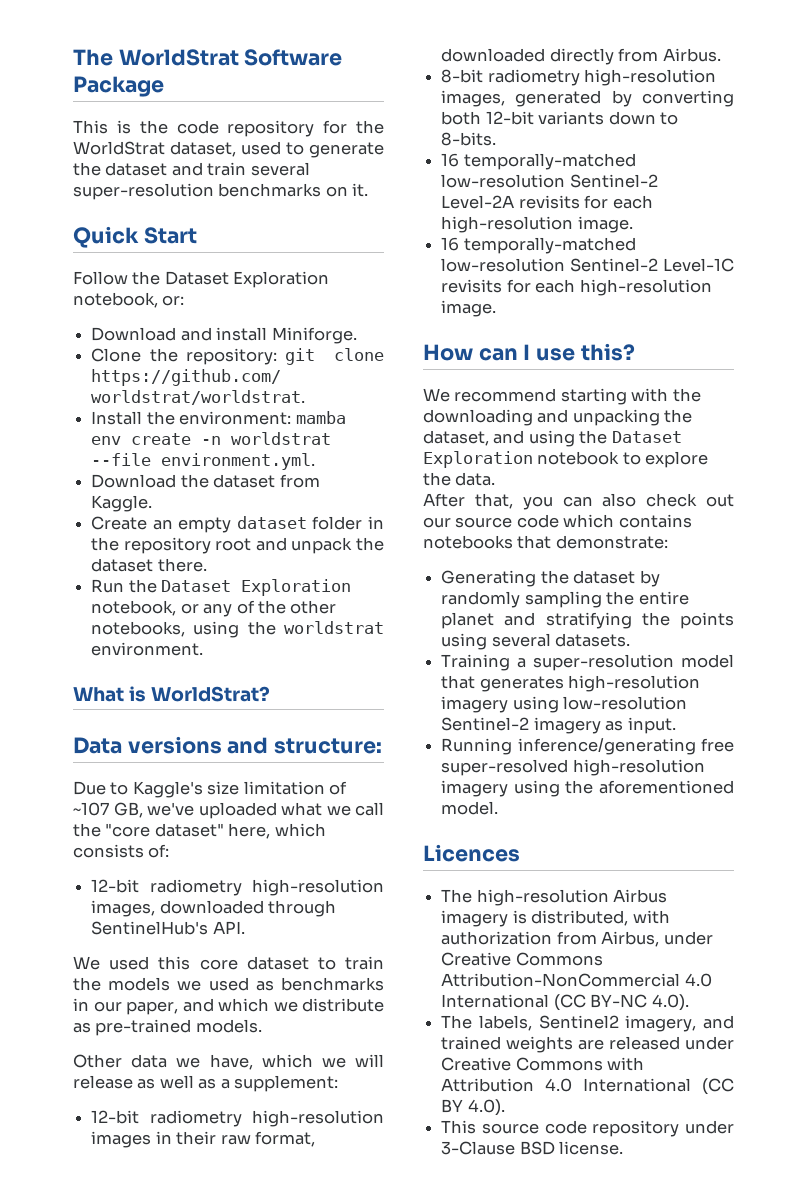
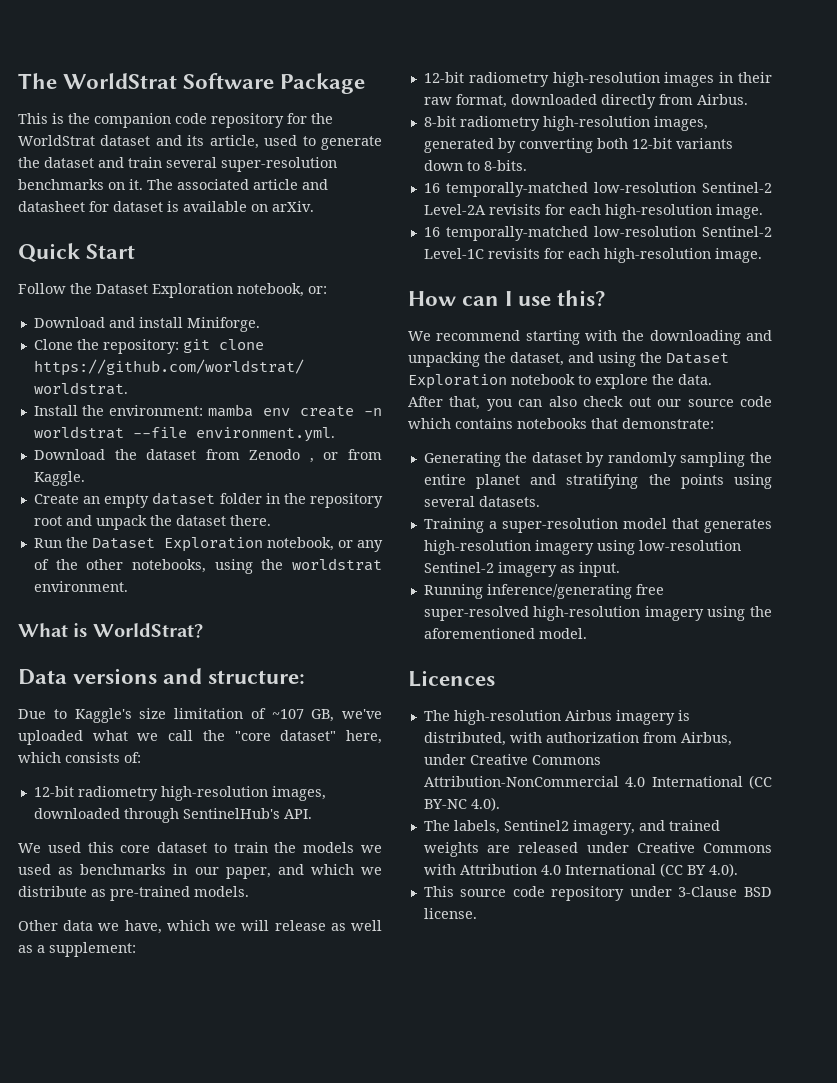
- This is the code repository for the WorldStrat dataset, used to generate the dataset and train several super-resolution benchmarks on it.
+ This is the companion code repository for the WorldStrat dataset and its article, used to generate the dataset and train several super-resolution benchmarks on it. The associated article and datasheet for dataset is available on arXiv.
- Download the dataset from Kaggle.
+ Download the dataset from Zenodo , or from Kaggle.

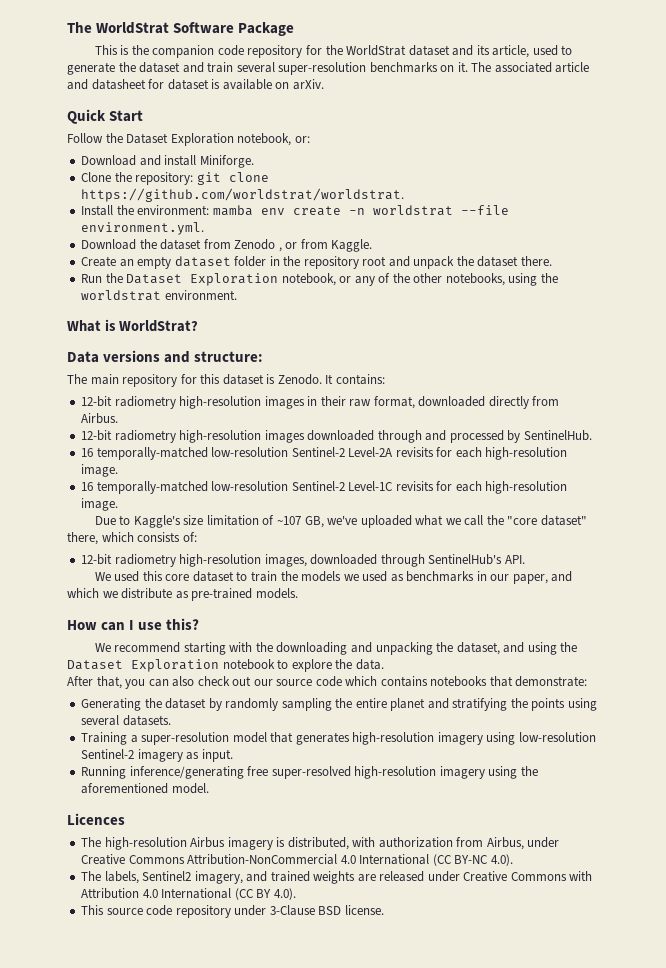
+ The main repository for this dataset is Zenodo. It contains:
+ 12-bit radiometry high-resolution images in their raw format, downloaded directly from Airbus.
+ 12-bit radiometry high-resolution images downloaded through and processed by SentinelHub.
+ 16 temporally-matched low-resolution Sentinel-2 Level-2A revisits for each high-resolution image.
+ 16 temporally-matched low-resolution Sentinel-2 Level-1C revisits for each high-resolution image.
- Due to Kaggle's size limitation of ~107 GB, we've uploaded what we call the "core dataset" here, which consists of:
+ Due to Kaggle's size limitation of ~107 GB, we've uploaded what we call the "core dataset" there, which consists of:
- Other data we have, which we will release as well as a supplement:
- 12-bit radiometry high-resolution images in their raw format, downloaded directly from Airbus.
- 8-bit radiometry high-resolution images, generated by converting both 12-bit variants down to 8-bits.
- 16 temporally-matched low-resolution Sentinel-2 Level-2A revisits for each high-resolution image.
- 16 temporally-matched low-resolution Sentinel-2 Level-1C revisits for each high-resolution image.

